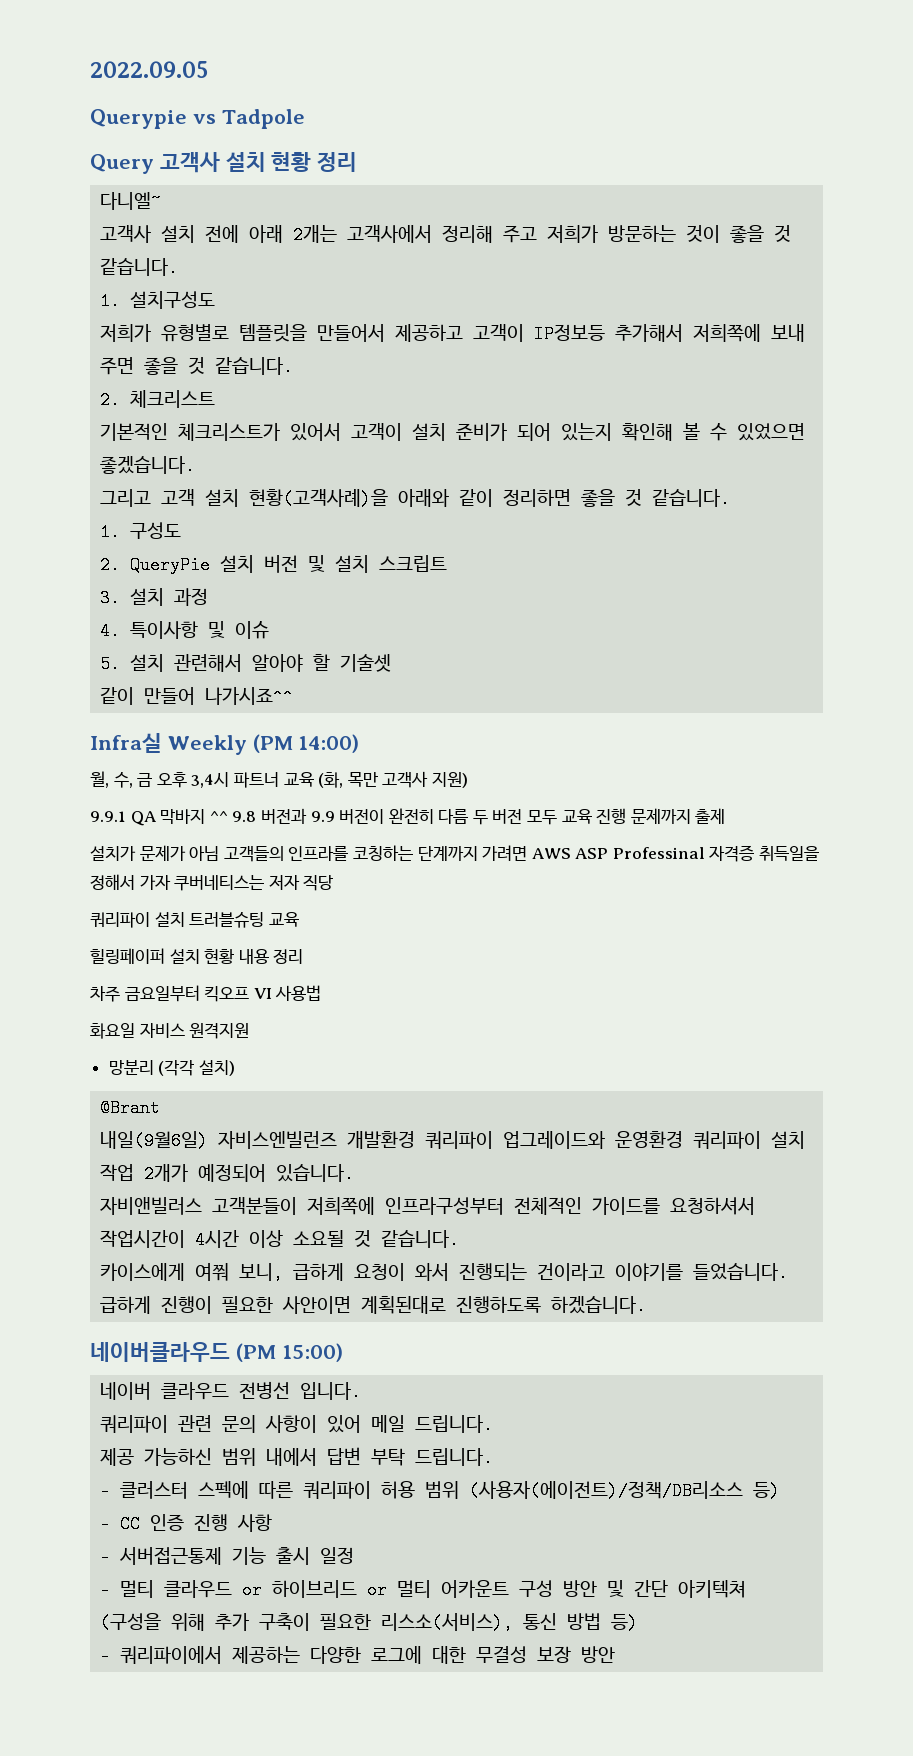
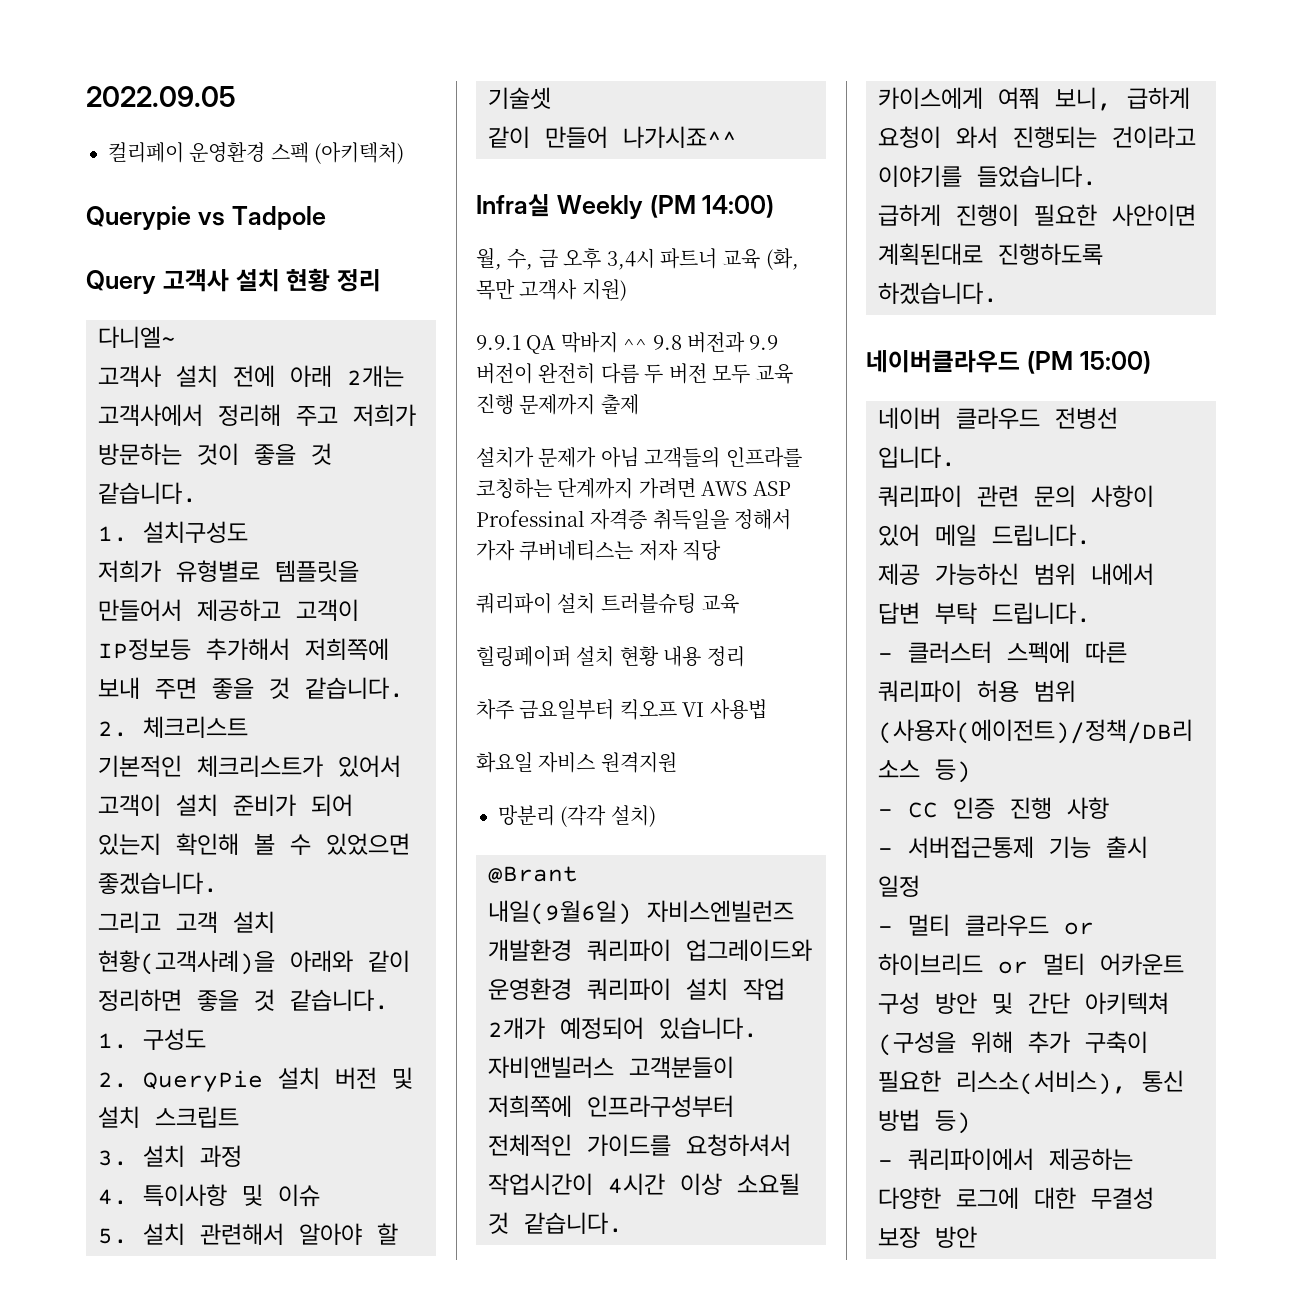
+ 컬리페이 운영환경 스펙 (아키텍처)

